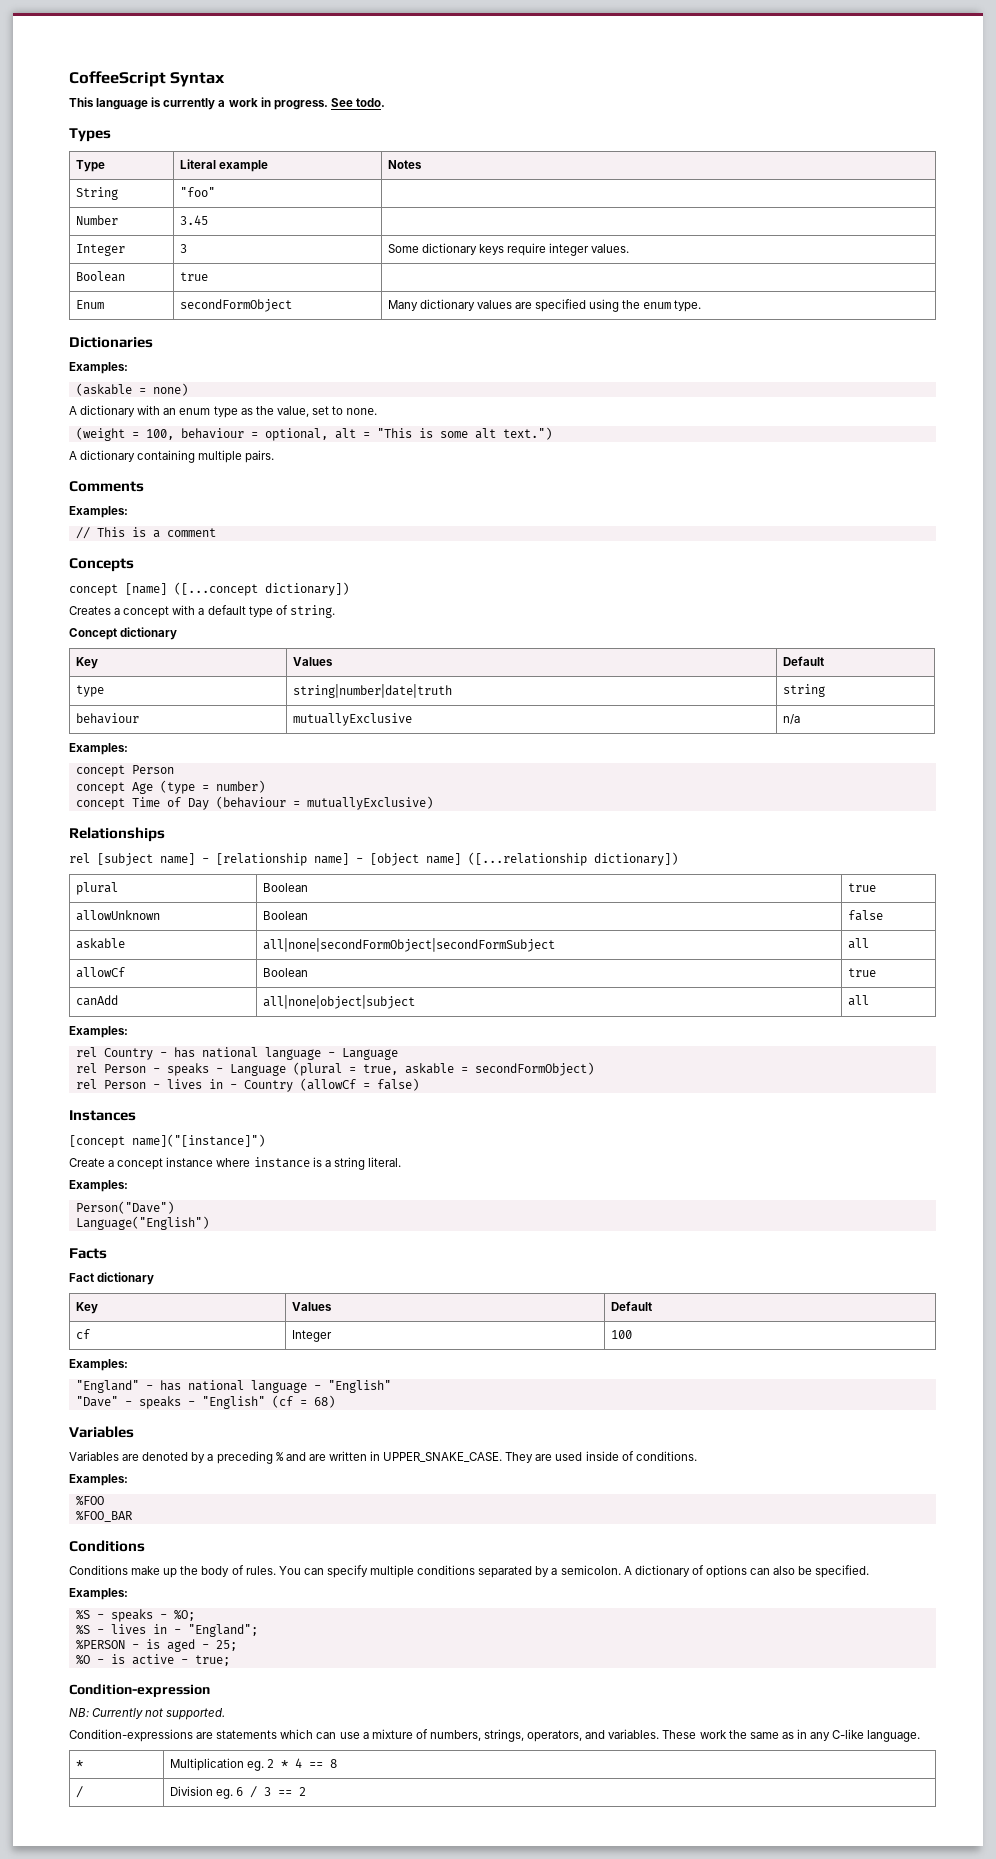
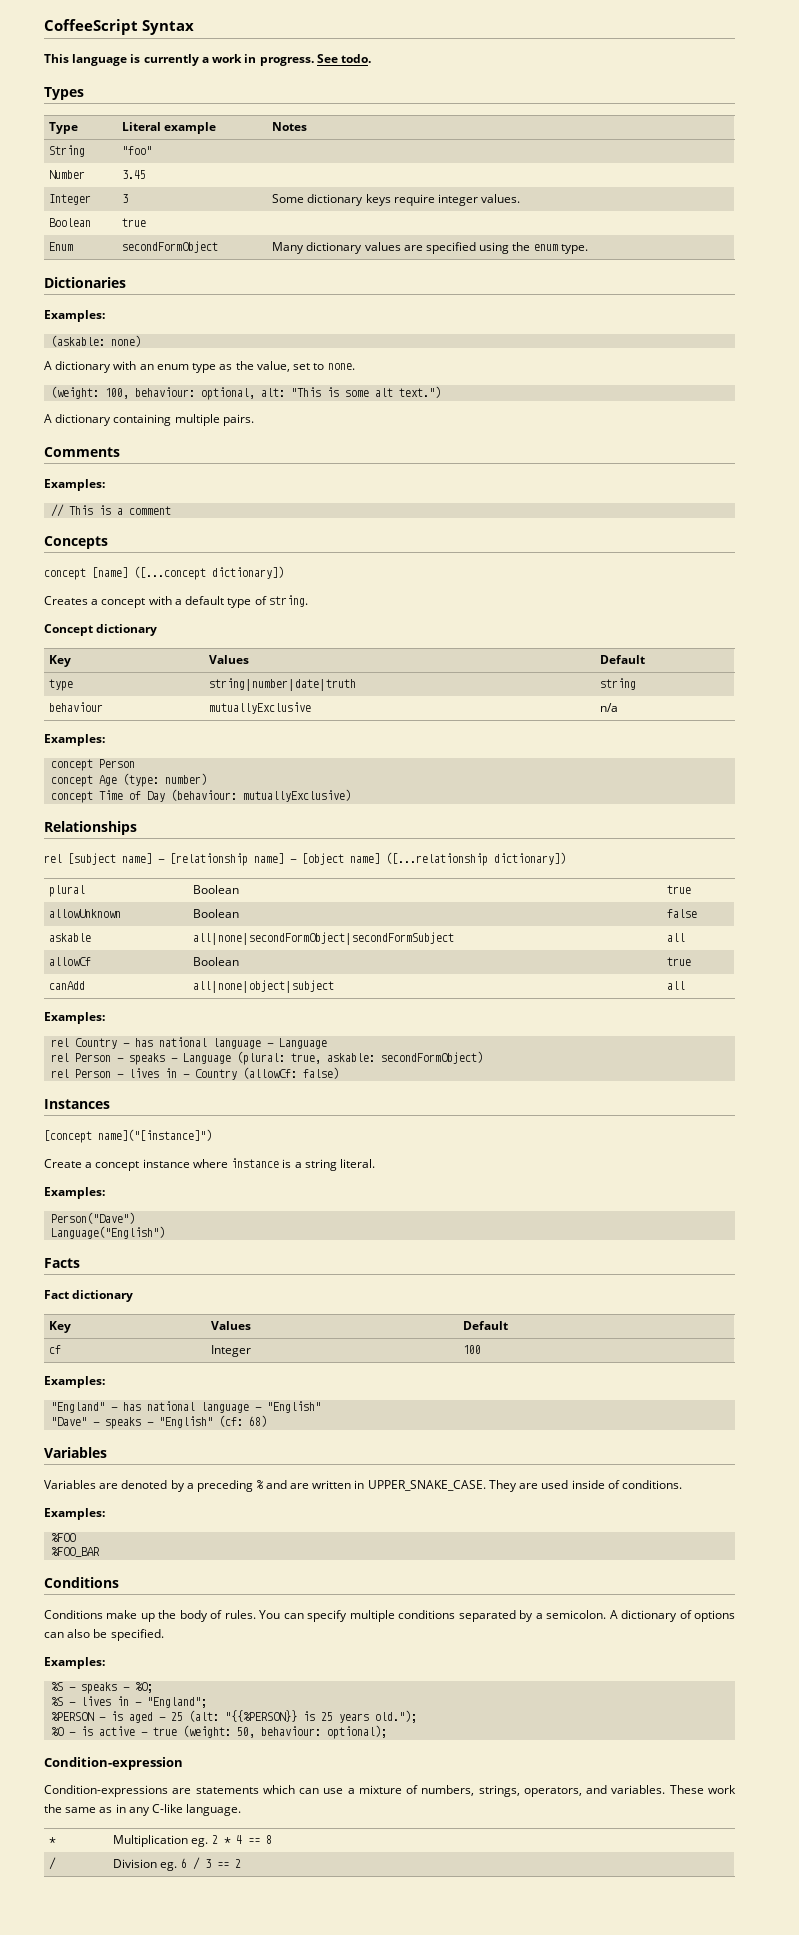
- (askable = none)
+ (askable: none)
- (weight = 100, behaviour = optional, alt = "This is some alt text.")
+ (weight: 100, behaviour: optional, alt: "This is some alt text.")
- concept Age (type = number)
+ concept Age (type: number)
- concept Time of Day (behaviour = mutuallyExclusive)
+ concept Time of Day (behaviour: mutuallyExclusive)
- rel Person - speaks - Language (plural = true, askable = secondFormObject)
+ rel Person - speaks - Language (plural: true, askable: secondFormObject)
- rel Person - lives in - Country (allowCf = false)
+ rel Person - lives in - Country (allowCf: false)
- "Dave" - speaks - "English" (cf = 68)
+ "Dave" - speaks - "English" (cf: 68)
- %PERSON - is aged - 25;
+ %PERSON - is aged - 25 (alt: "{{%PERSON}} is 25 years old.");
- %O - is active - true;
+ %O - is active - true (weight: 50, behaviour: optional);
  Condition-expression
- NB: Currently not supported.

